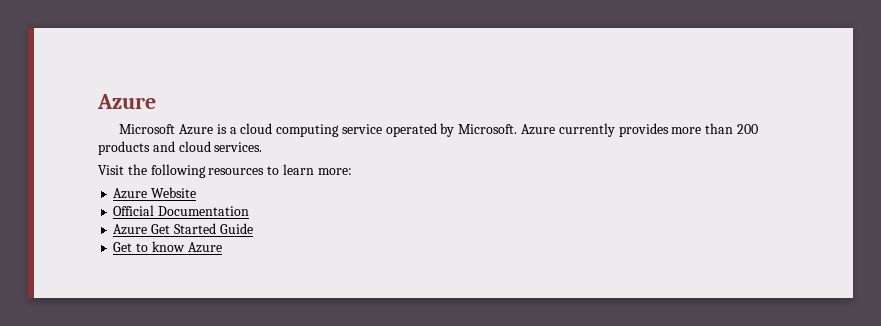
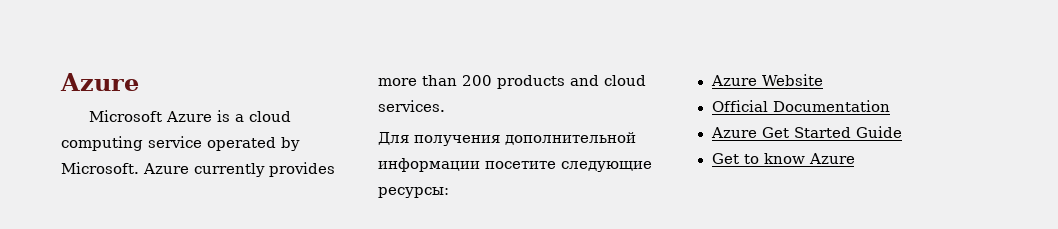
- Visit the following resources to learn more:
+ Для получения дополнительной информации посетите следующие ресурсы:

